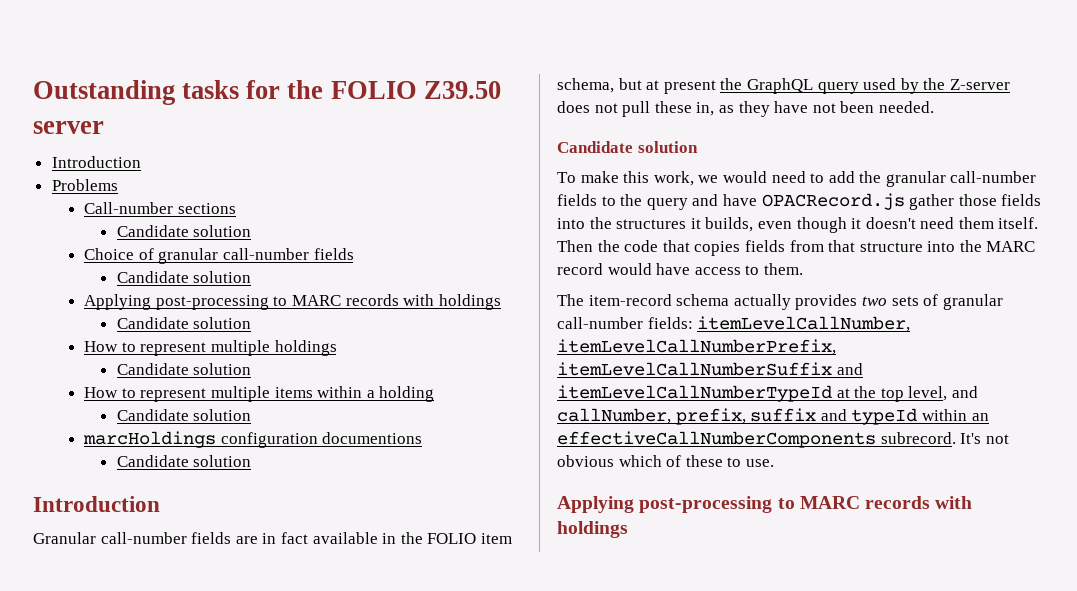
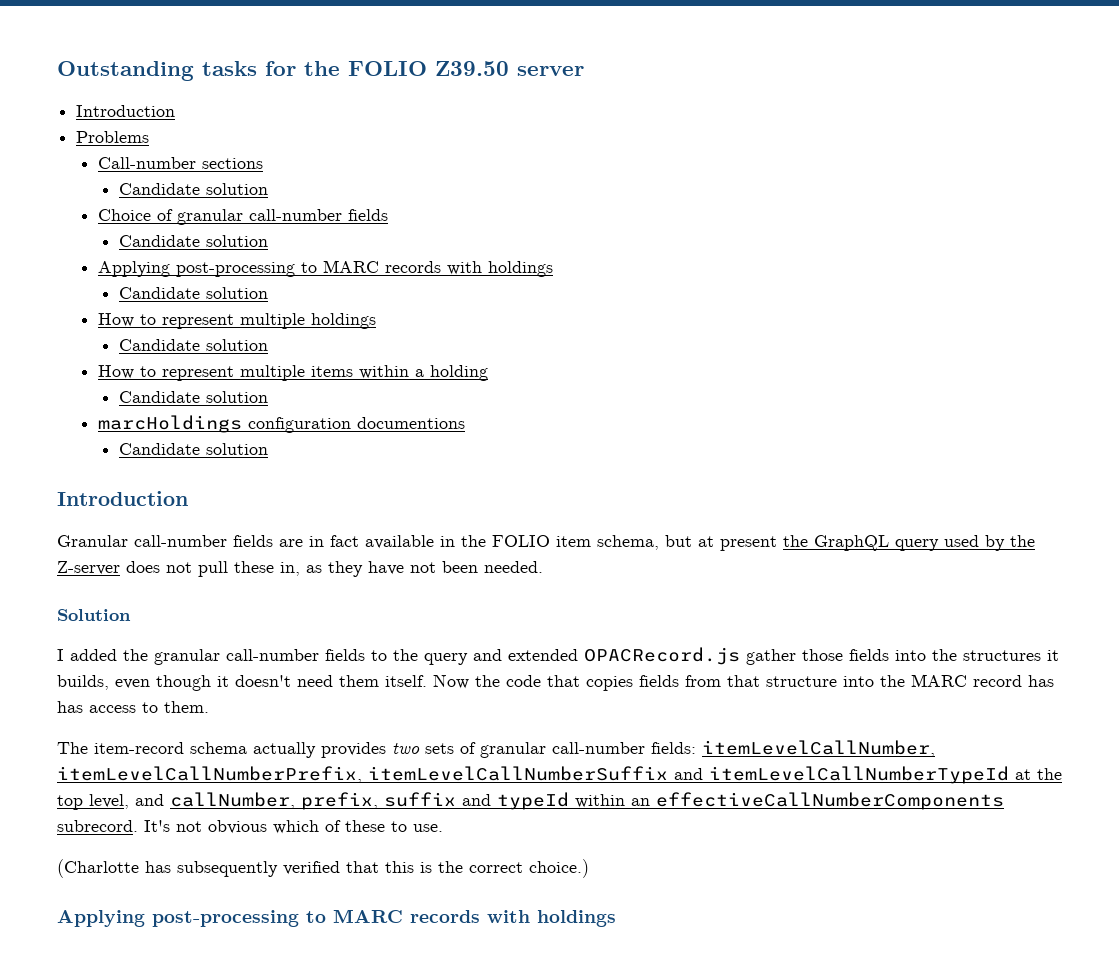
  Granular call-number fields are in fact available in the FOLIO item schema, but at present the GraphQL query used by the Z-server does not pull these in, as they have not been needed.
- Candidate solution
- To make this work, we would need to add the granular call-number fields to the query and have OPACRecord.js gather those fields into the structures it builds, even though it doesn't need them itself.
+ Solution
+ I added the granular call-number fields to the query and extended OPACRecord.js gather those fields into the structures it builds, even though it doesn't need them itself.
- Then the code that copies fields from that structure into the MARC record would have access to them.
+ Now the code that copies fields from that structure into the MARC record has has access to them.
+ (Charlotte has subsequently verified that this is the correct choice.)

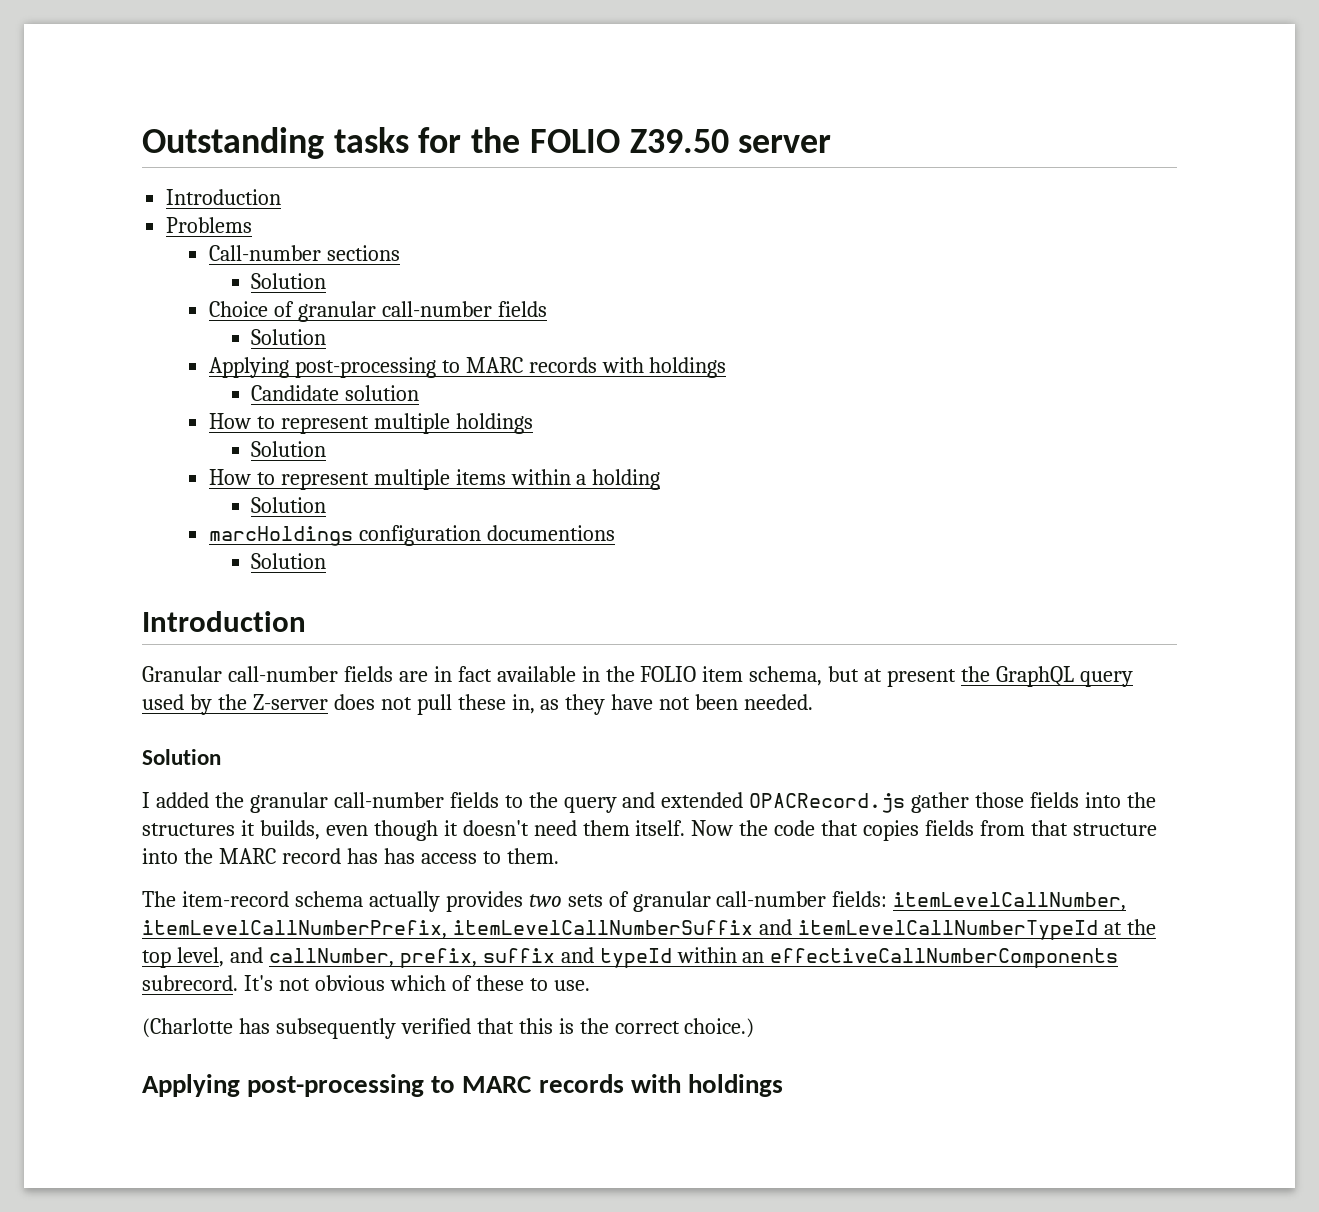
  Call-number sections
- Candidate solution
+ Solution
  Choice of granular call-number fields
- Candidate solution
+ Solution
  How to represent multiple holdings
- Candidate solution
+ Solution
  How to represent multiple items within a holding
- Candidate solution
+ Solution
  marcHoldings configuration documentions
- Candidate solution
+ Solution

